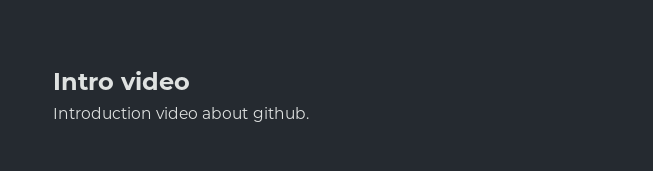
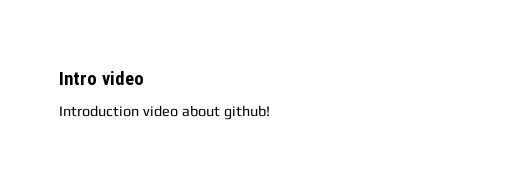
- Introduction video about github.
+ Introduction video about github!

